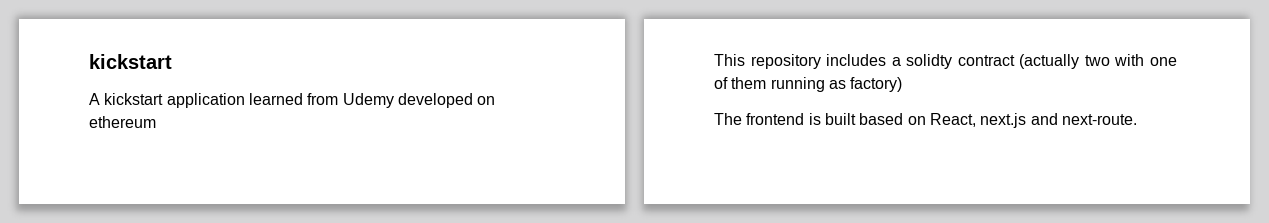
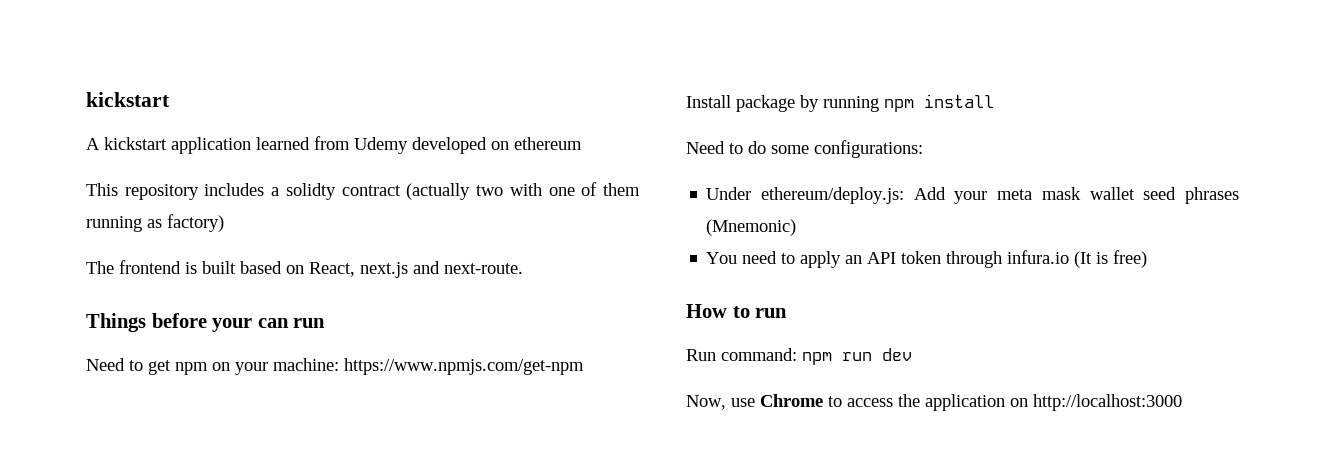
+ Things before your can run
+ Need to get npm on your machine: https://www.npmjs.com/get-npm
+ Install package by running npm install
+ Need to do some configurations:
+ Under ethereum/deploy.js: Add your meta mask wallet seed phrases (Mnemonic)
+ You need to apply an API token through infura.io (It is free)
+ How to run
+ Run command: npm run dev
+ Now, use Chrome to access the application on http://localhost:3000

